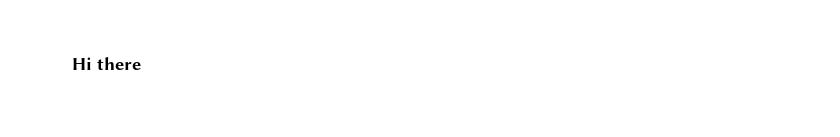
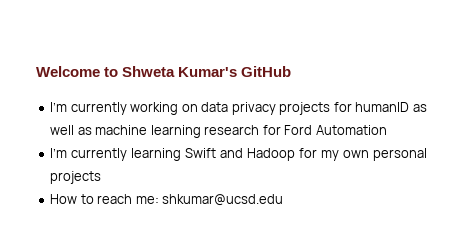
- Hi there
+ Welcome to Shweta Kumar's GitHub
+ I’m currently working on data privacy projects for humanID as well as machine learning research for Ford Automation
+ I’m currently learning Swift and Hadoop for my own personal projects
+ How to reach me: shkumar@ucsd.edu

